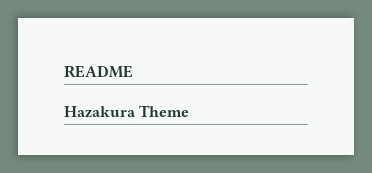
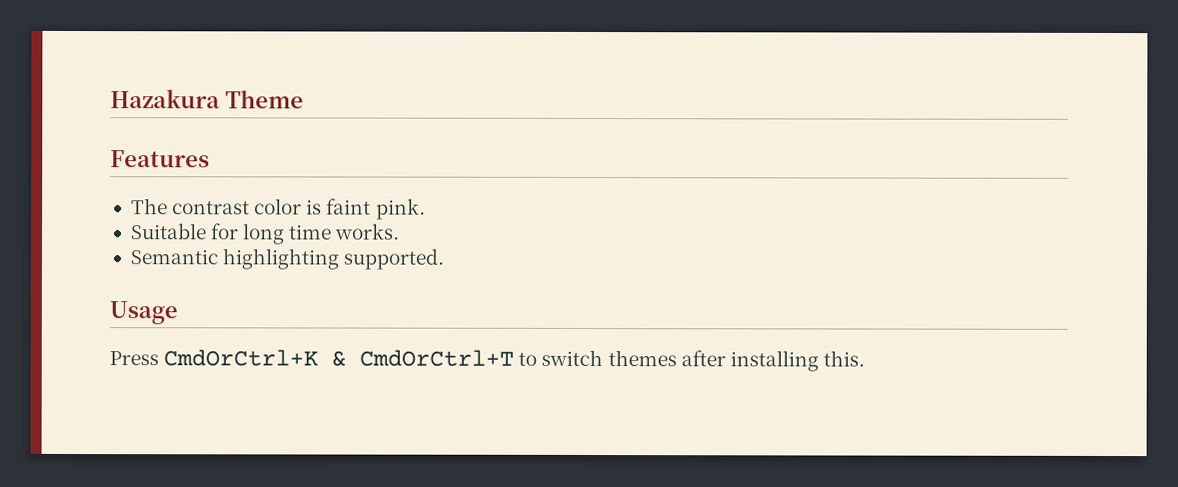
- README
+ Features
+ The contrast color is faint pink.
+ Suitable for long time works.
+ Semantic highlighting supported.
+ Usage
+ Press CmdOrCtrl+K & CmdOrCtrl+T to switch themes after installing this.

